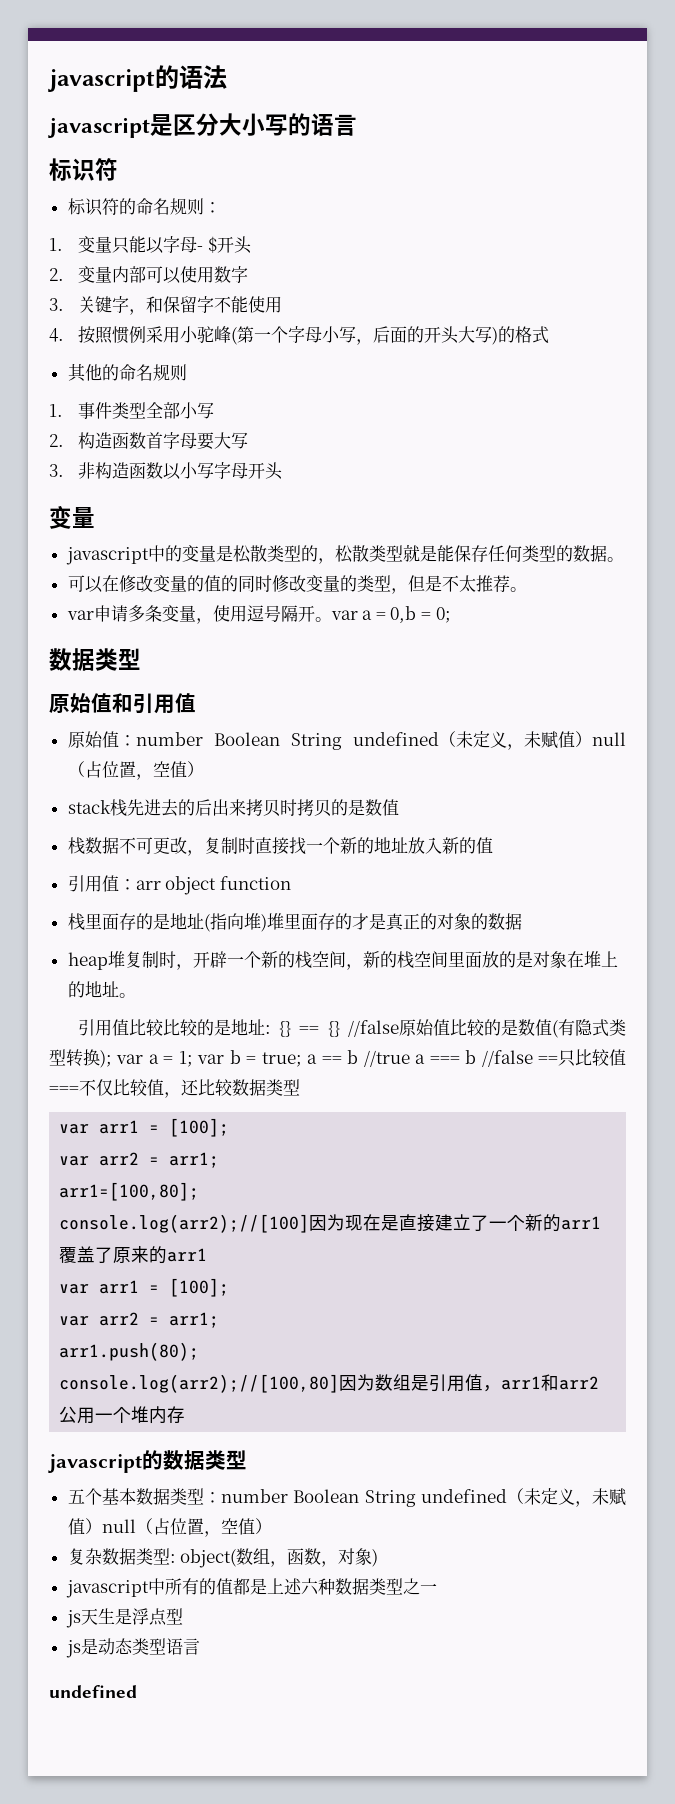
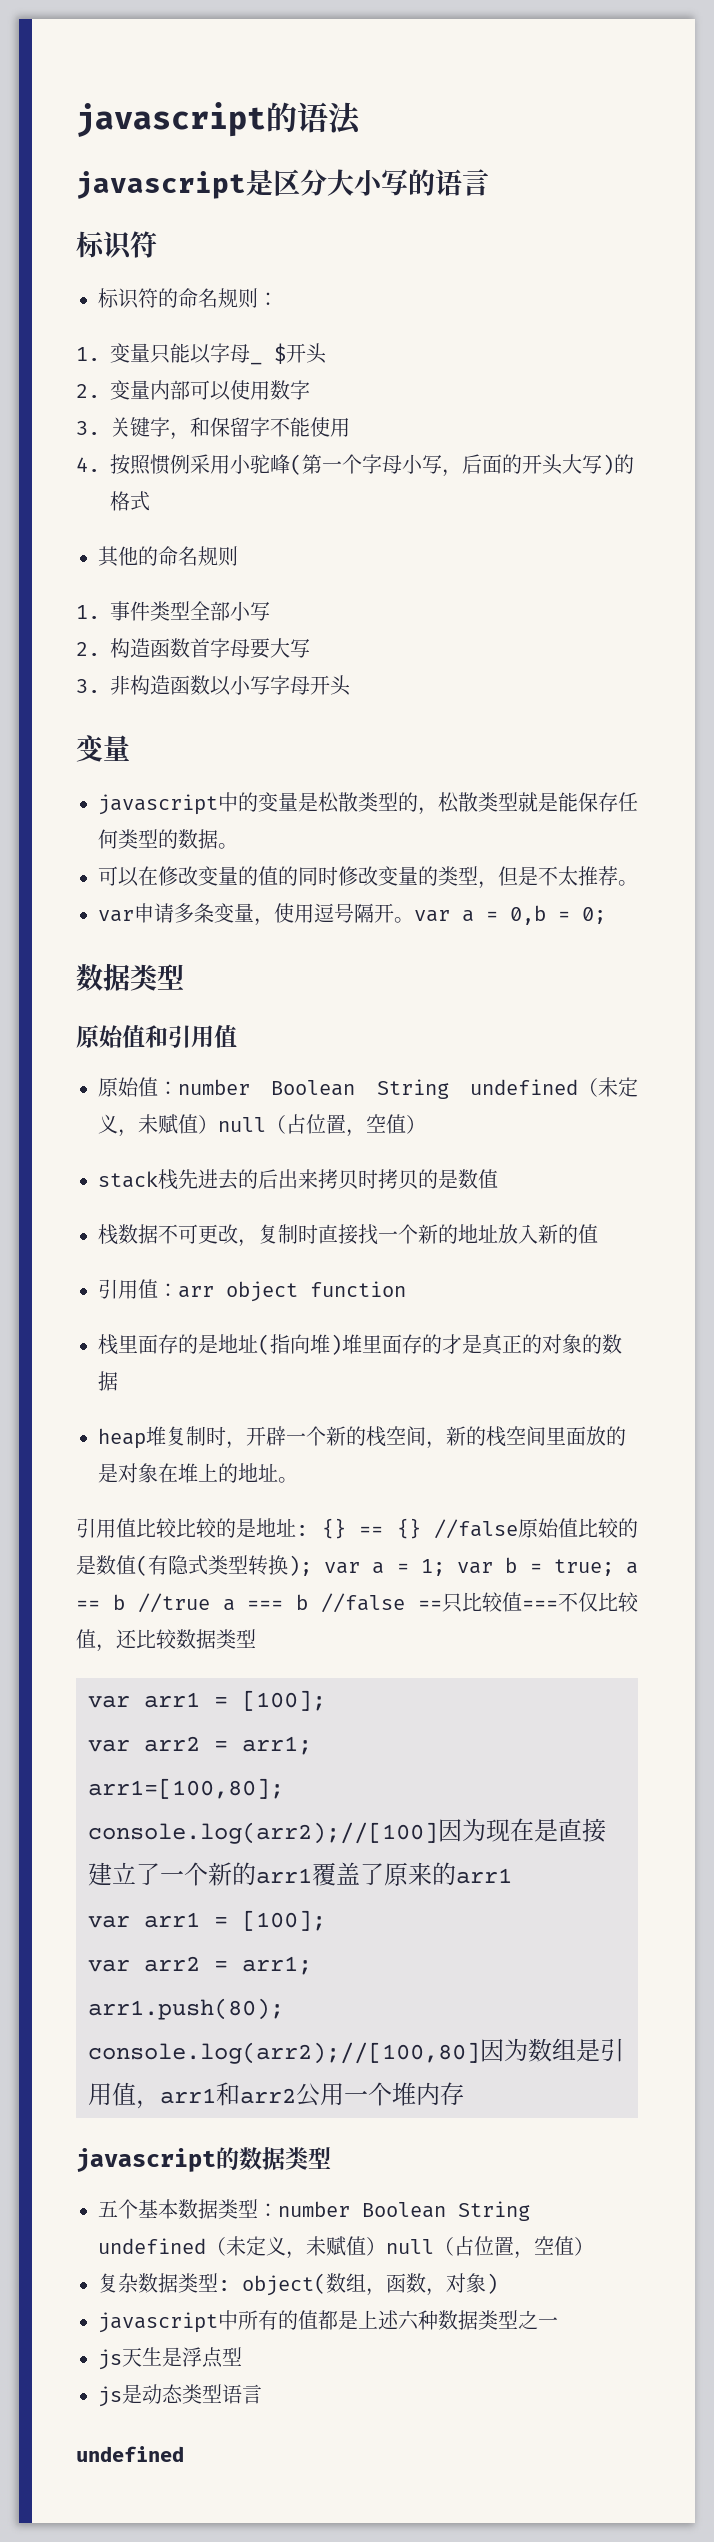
- 1.变量只能以字母- $开头
+ 1.变量只能以字母_ $开头

